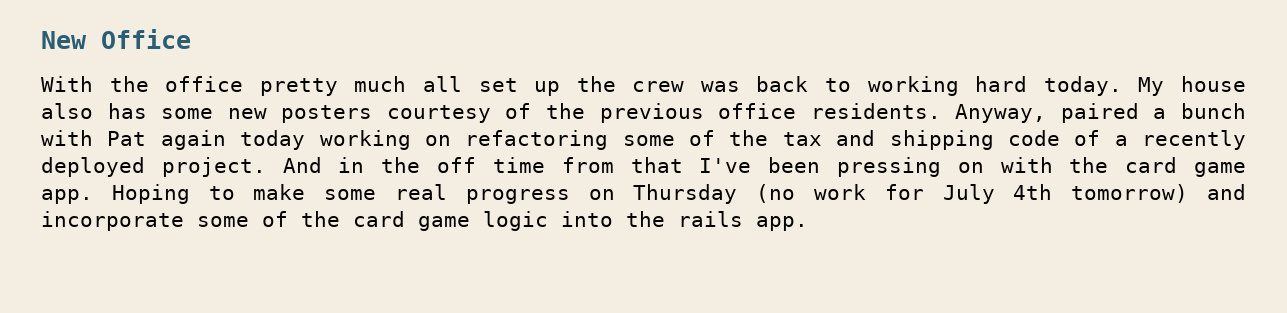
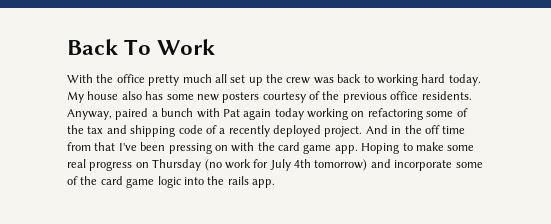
- New Office
+ Back To Work

